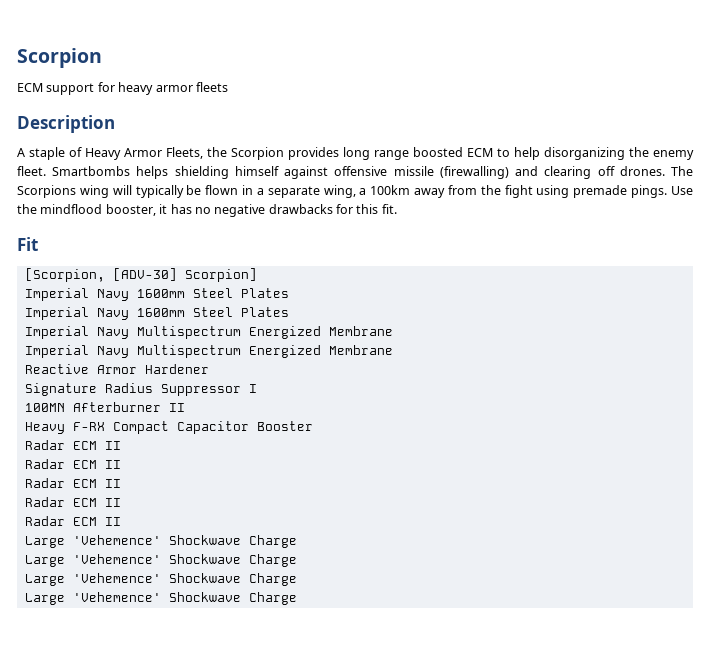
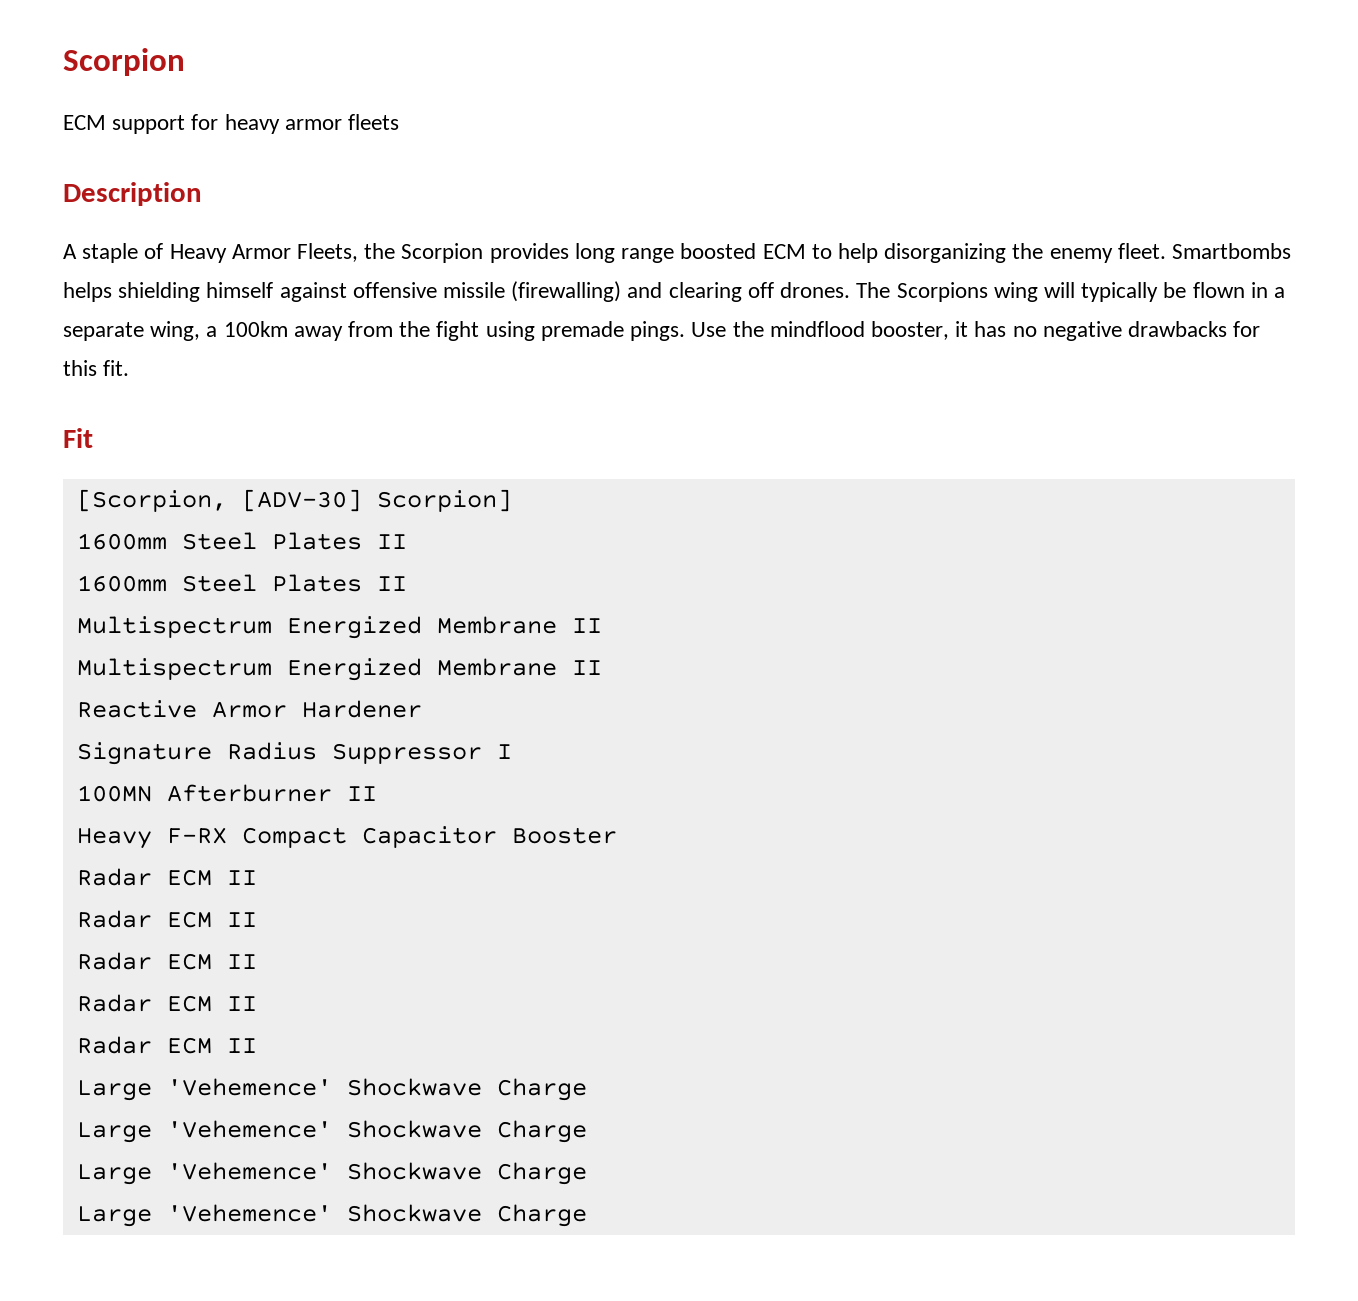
  [Scorpion, [ADV-30] Scorpion]
- Imperial Navy 1600mm Steel Plates
- Imperial Navy 1600mm Steel Plates
- Imperial Navy Multispectrum Energized Membrane
- Imperial Navy Multispectrum Energized Membrane
+ 1600mm Steel Plates II
+ 1600mm Steel Plates II
+ Multispectrum Energized Membrane II
+ Multispectrum Energized Membrane II

